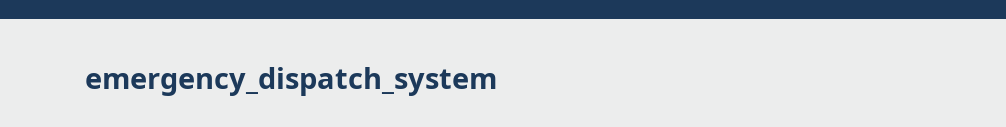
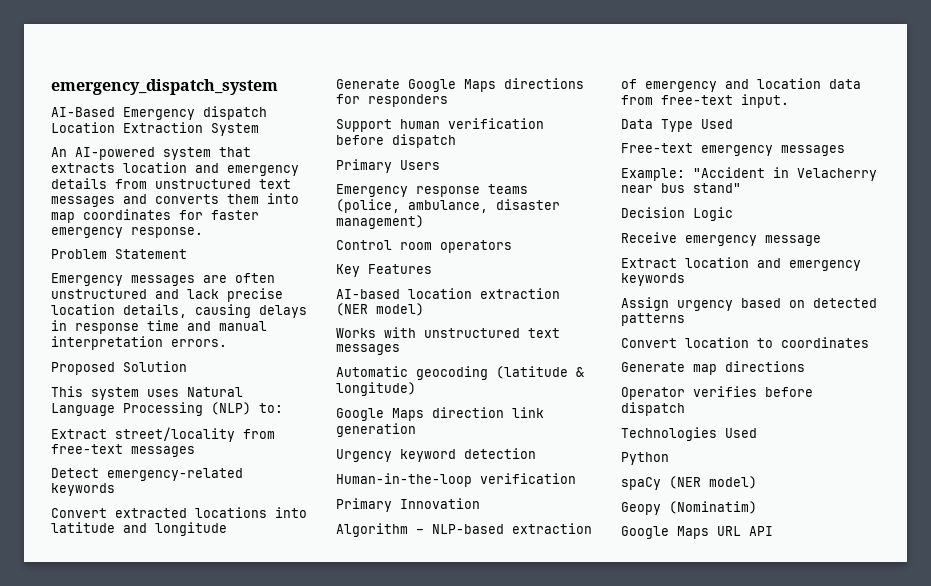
+ AI-Based Emergency dispatch Location Extraction System
+ An AI-powered system that extracts location and emergency details from unstructured text messages and converts them into map coordinates for faster emergency response.
+ Problem Statement
+ Emergency messages are often unstructured and lack precise location details, causing delays in response time and manual interpretation errors.
+ Proposed Solution
+ This system uses Natural Language Processing (NLP) to:
+ Extract street/locality from free-text messages
+ Detect emergency-related keywords
+ Convert extracted locations into latitude and longitude
+ Generate Google Maps directions for responders
+ Support human verification before dispatch
+ Primary Users
+ Emergency response teams (police, ambulance, disaster management)
+ Control room operators
+ Key Features
+ AI-based location extraction (NER model)
+ Works with unstructured text messages
+ Automatic geocoding (latitude & longitude)
+ Google Maps direction link generation
+ Urgency keyword detection
+ Human-in-the-loop verification
+ Primary Innovation
+ Algorithm – NLP-based extraction of emergency and location data from free-text input.
+ Data Type Used
+ Free-text emergency messages
+ Example: "Accident in Velacherry near bus stand"
+ Decision Logic
+ Receive emergency message
+ Extract location and emergency keywords
+ Assign urgency based on detected patterns
+ Convert location to coordinates
+ Generate map directions
+ Operator verifies before dispatch
+ Technologies Used
+ Python
+ spaCy (NER model)
+ Geopy (Nominatim)
+ Google Maps URL API

